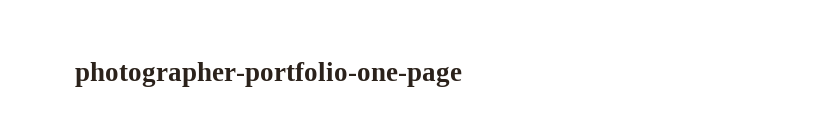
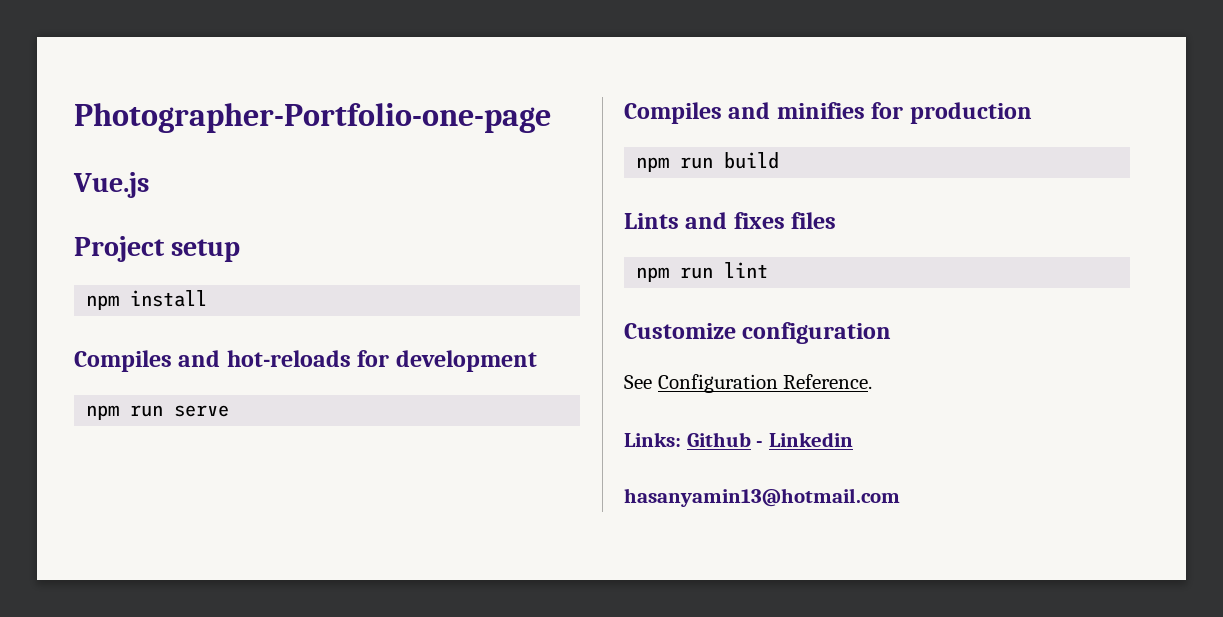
- photographer-portfolio-one-page
+ Photographer-Portfolio-one-page
+ Vue.js
+ Project setup
+ npm install
+ Compiles and hot-reloads for development
+ npm run serve
+ Compiles and minifies for production
+ npm run build
+ Lints and fixes files
+ npm run lint
+ Customize configuration
+ See Configuration Reference.
+ Links: Github - Linkedin
+ hasanyamin13@hotmail.com

